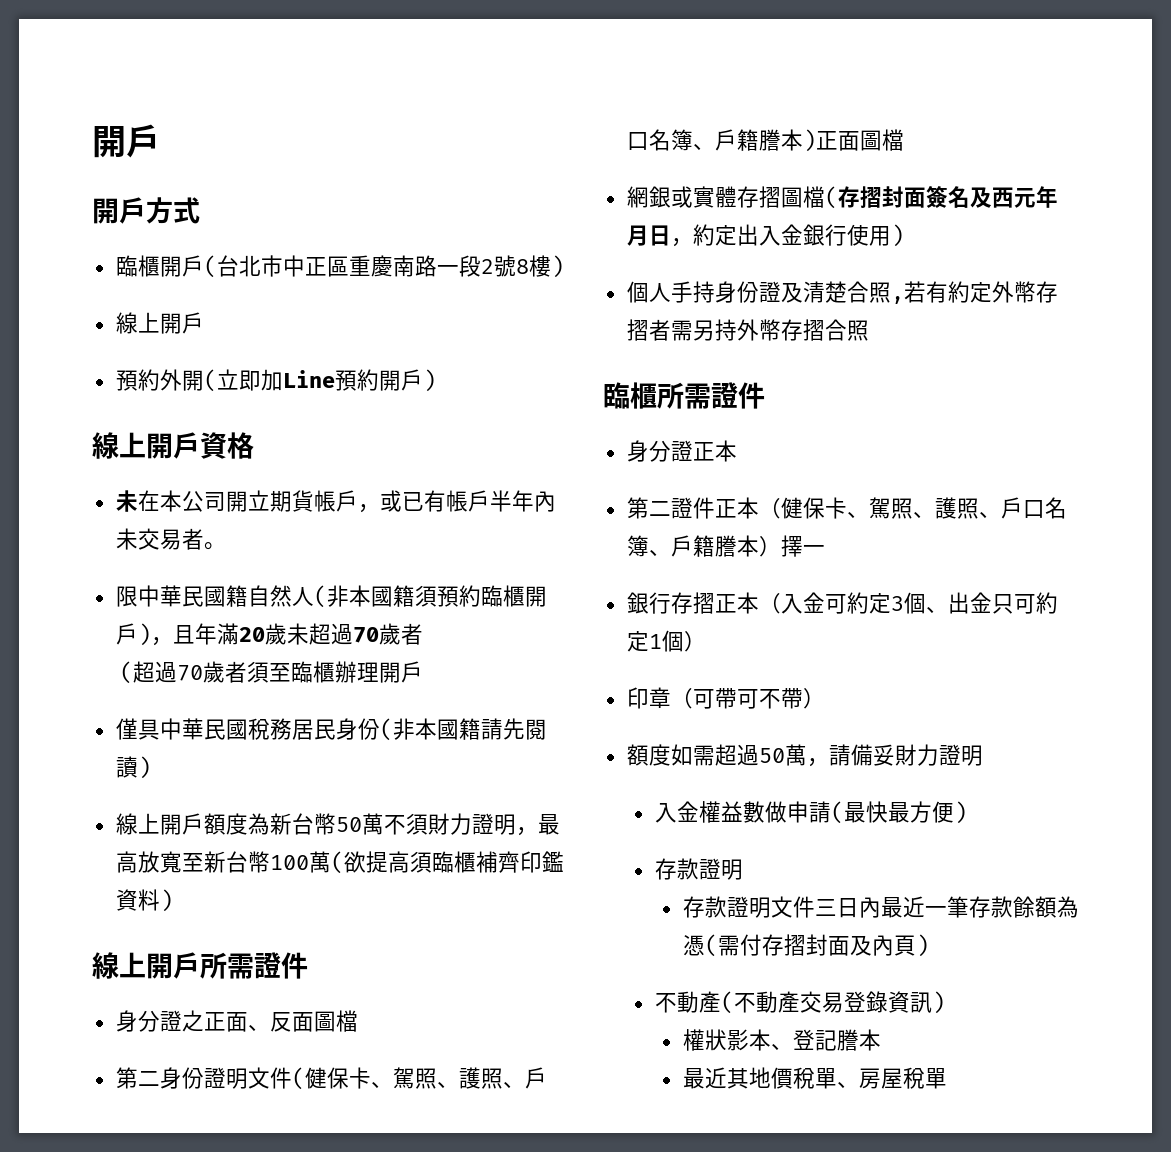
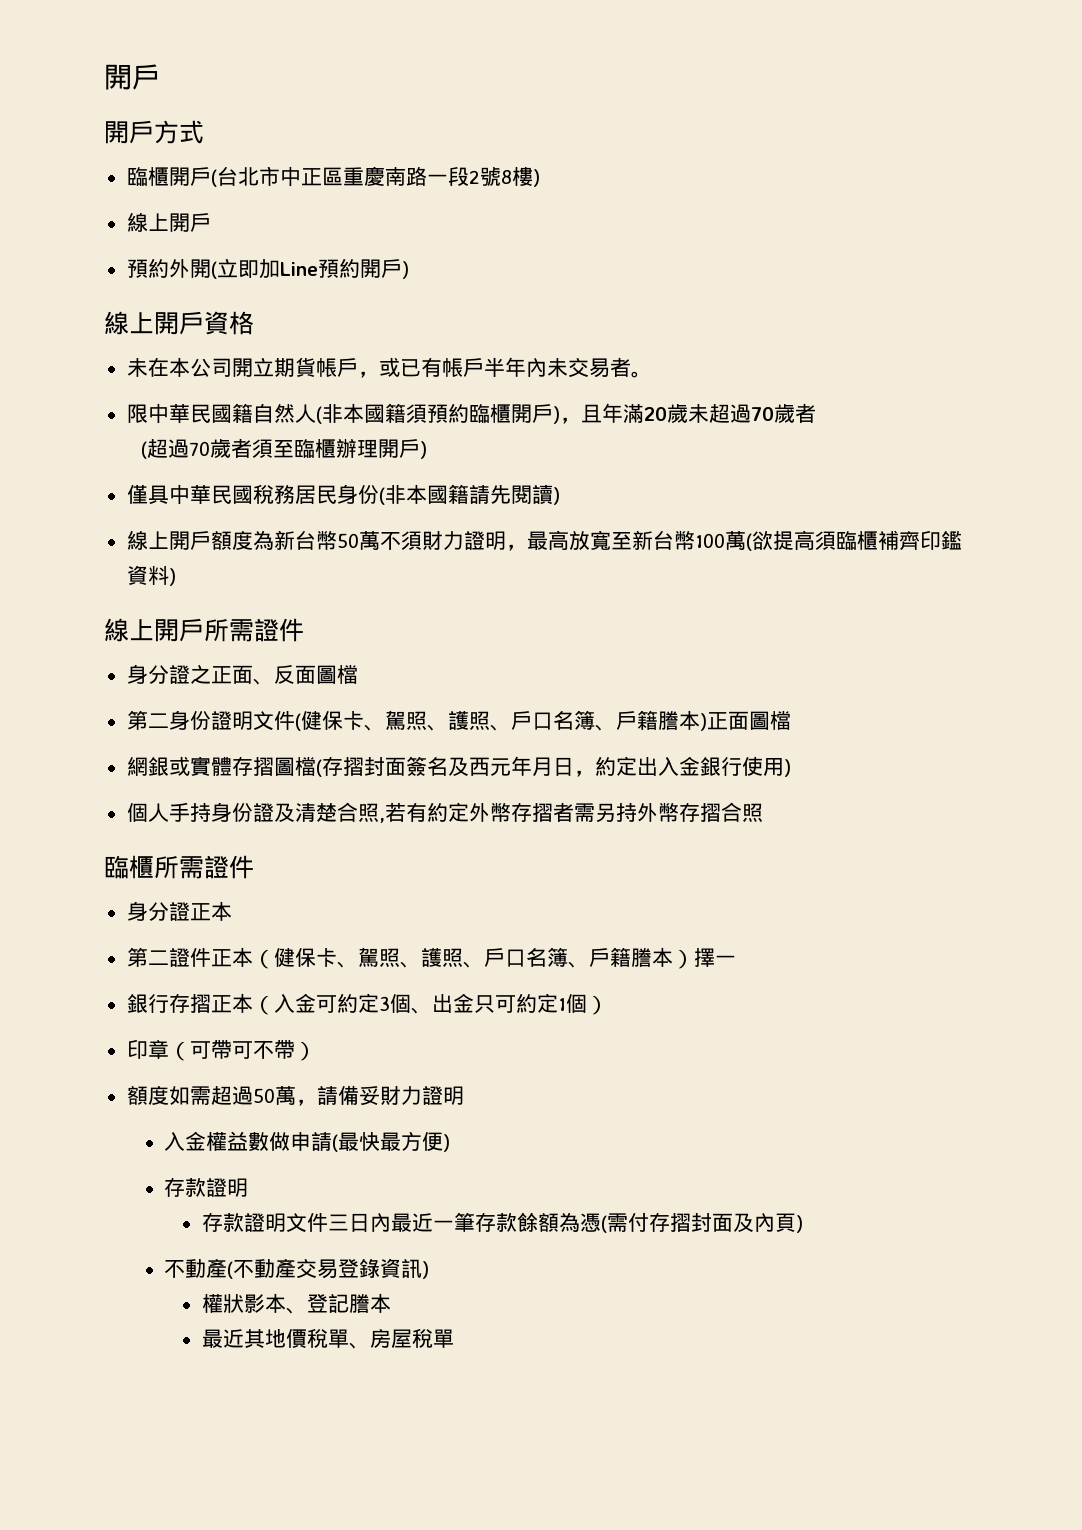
- (超過70歲者須至臨櫃辦理開戶
+ (超過70歲者須至臨櫃辦理開戶)

